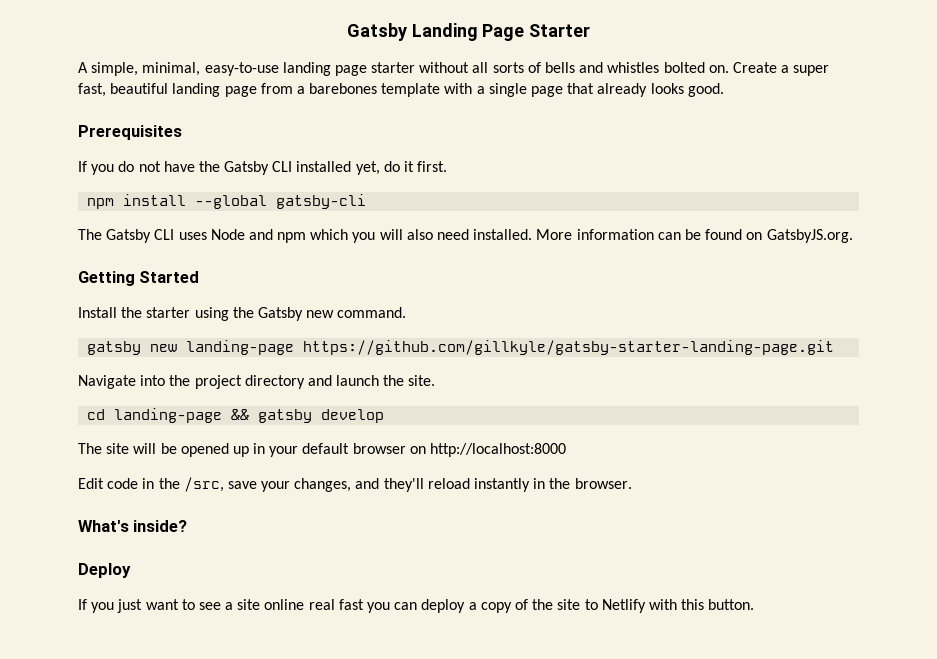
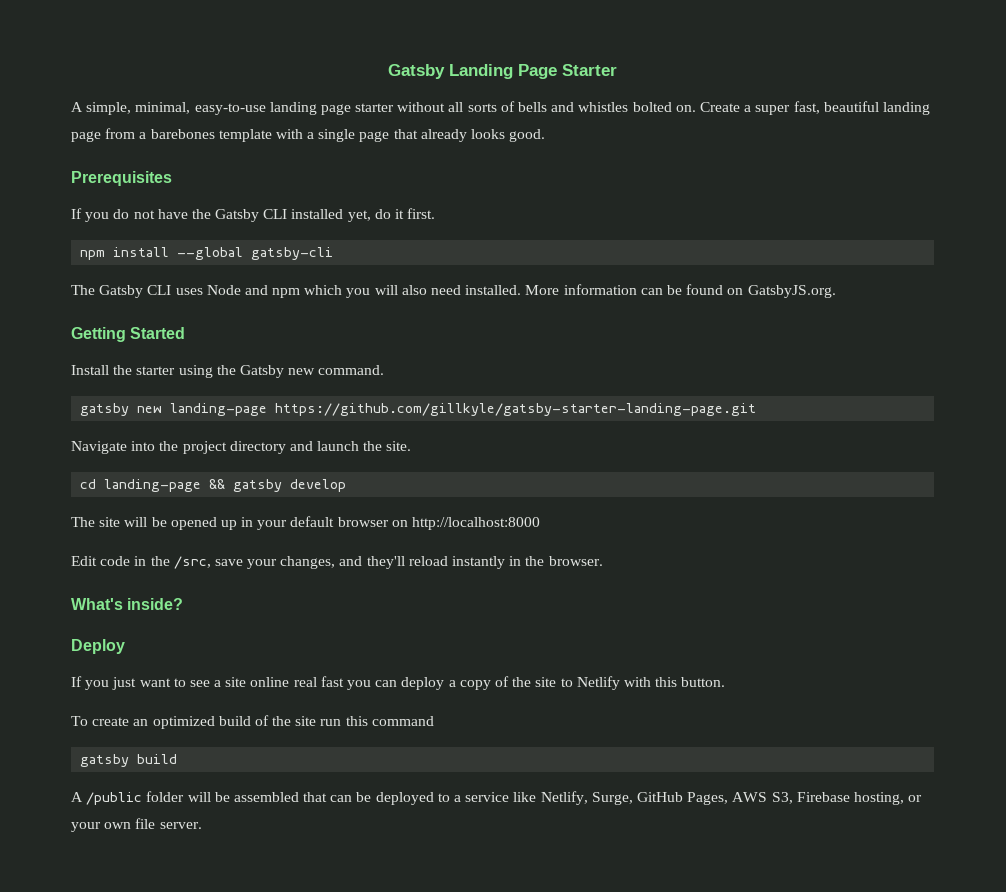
+ To create an optimized build of the site run this command
+ gatsby build
+ A /public folder will be assembled that can be deployed to a service like Netlify, Surge, GitHub Pages, AWS S3, Firebase hosting, or your own file server.

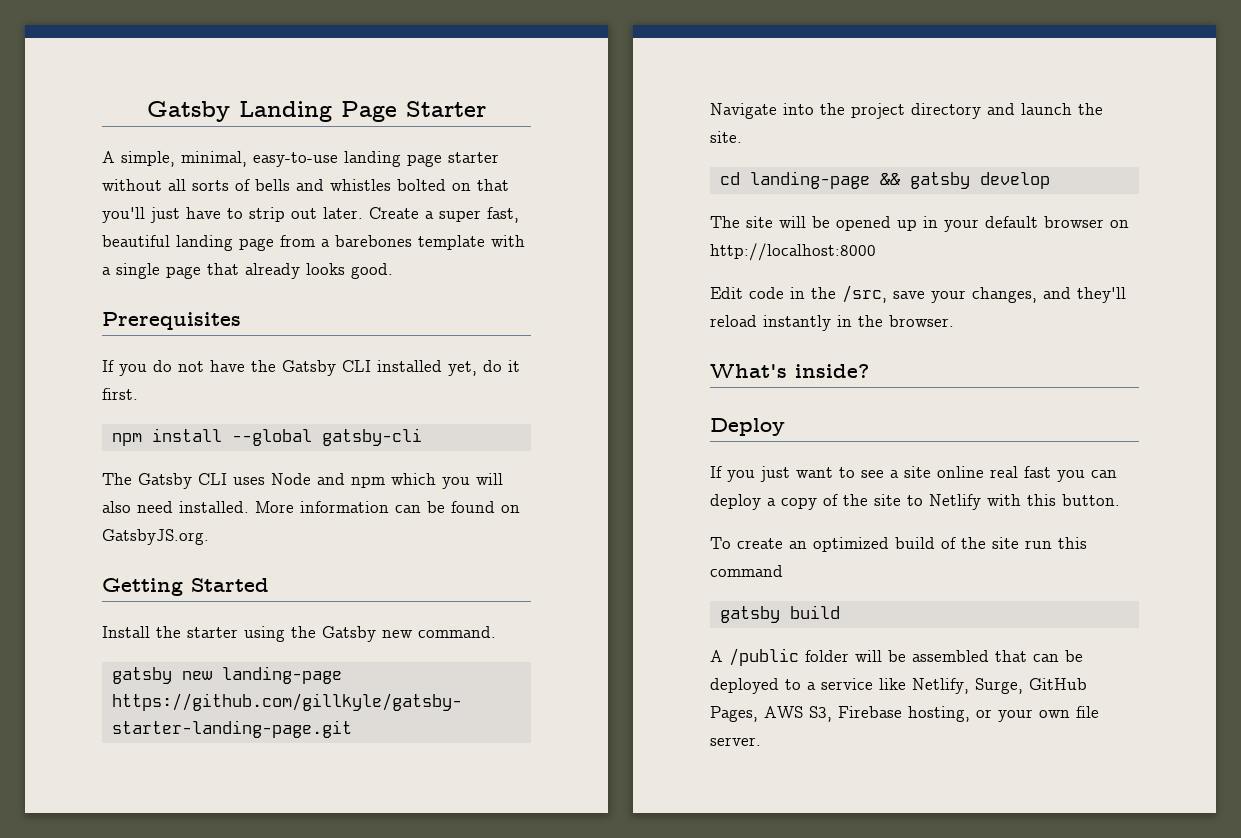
- A simple, minimal, easy-to-use landing page starter without all sorts of bells and whistles bolted on.
+ A simple, minimal, easy-to-use landing page starter without all sorts of bells and whistles bolted on that you'll just have to strip out later.

